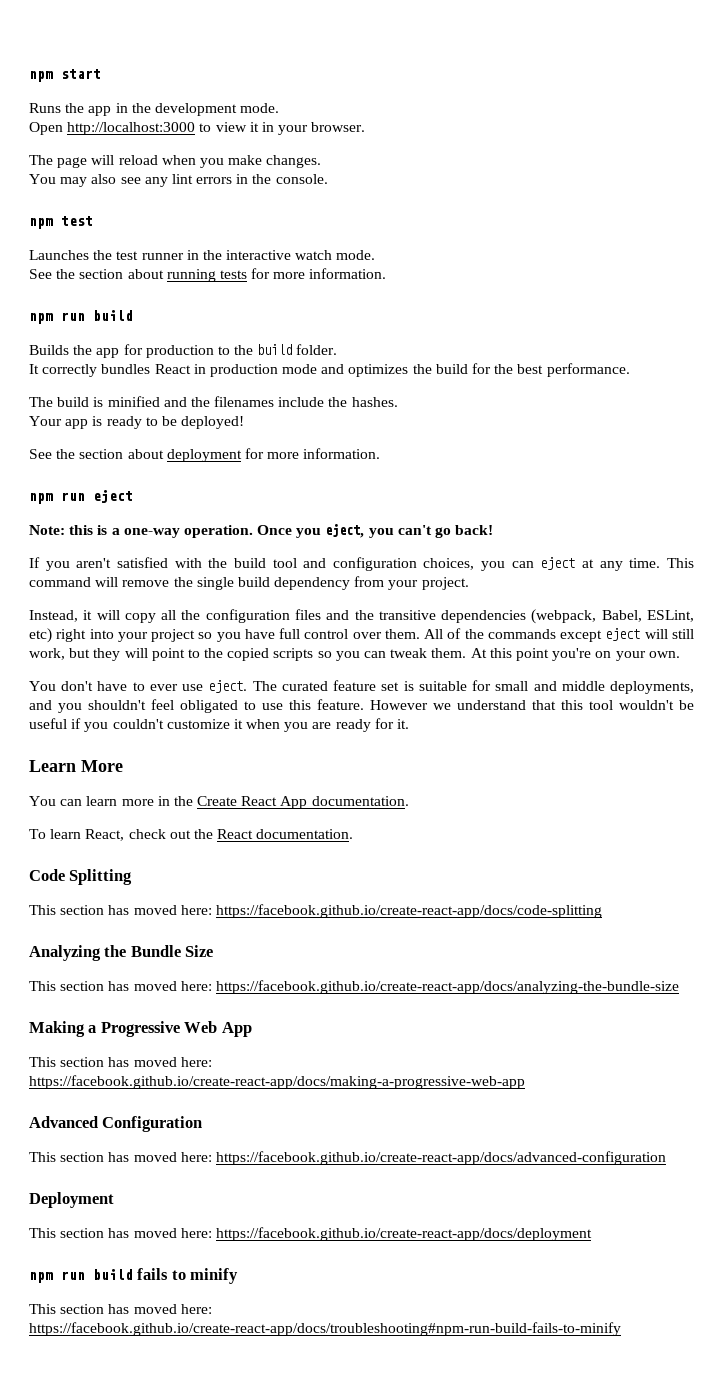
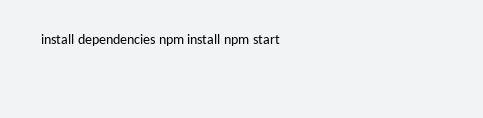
- npm start
- Runs the app in the development mode.
- Open http://localhost:3000 to view it in your browser.
- The page will reload when you make changes.
- You may also see any lint errors in the console.
- npm test
- Launches the test runner in the interactive watch mode.
- See the section about running tests for more information.
- npm run build
- Builds the app for production to the build folder.
- It correctly bundles React in production mode and optimizes the build for the best performance.
- The build is minified and the filenames include the hashes.
- Your app is ready to be deployed!
- See the section about deployment for more information.
- npm run eject
- Note: this is a one-way operation. Once you eject, you can't go back!
- If you aren't satisfied with the build tool and configuration choices, you can eject at any time. This command will remove the single build dependency from your project.
- Instead, it will copy all the configuration files and the transitive dependencies (webpack, Babel, ESLint, etc) right into your project so you have full control over them. All of the commands except eject will still work, but they will point to the copied scripts so you can tweak them. At this point you're on your own.
- You don't have to ever use eject. The curated feature set is suitable for small and middle deployments, and you shouldn't feel obligated to use this feature. However we understand that this tool wouldn't be useful if you couldn't customize it when you are ready for it.
- Learn More
- You can learn more in the Create React App documentation.
- To learn React, check out the React documentation.
- Code Splitting
- This section has moved here: https://facebook.github.io/create-react-app/docs/code-splitting
- Analyzing the Bundle Size
- This section has moved here: https://facebook.github.io/create-react-app/docs/analyzing-the-bundle-size
- Making a Progressive Web App
- This section has moved here: https://facebook.github.io/create-react-app/docs/making-a-progressive-web-app
- Advanced Configuration
- This section has moved here: https://facebook.github.io/create-react-app/docs/advanced-configuration
- Deployment
- This section has moved here: https://facebook.github.io/create-react-app/docs/deployment
- npm run build fails to minify
- This section has moved here: https://facebook.github.io/create-react-app/docs/troubleshooting#npm-run-build-fails-to-minify
+ install dependencies npm install npm start

